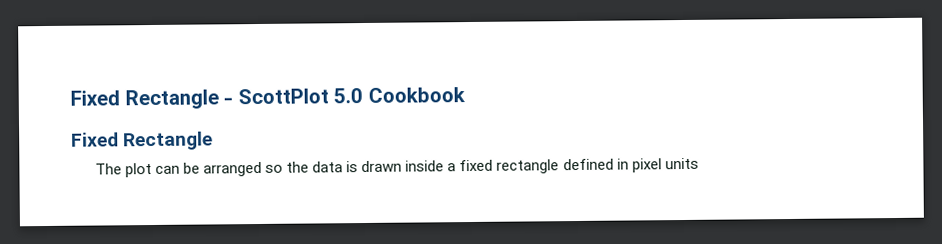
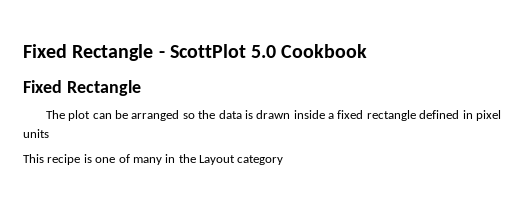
+ This recipe is one of many in the Layout category

